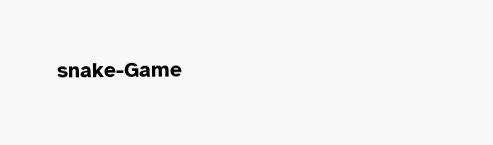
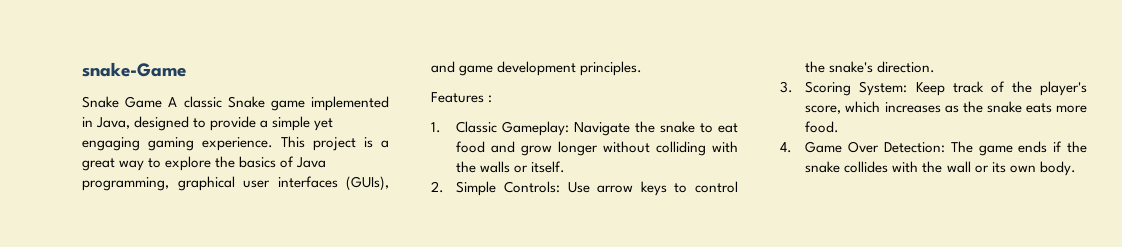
+ Snake Game A classic Snake game implemented in Java, designed to provide a simple yet engaging gaming experience. This project is a great way to explore the basics of Java programming, graphical user interfaces (GUIs), and game development principles.
+ Features :
+ 1. Classic Gameplay: Navigate the snake to eat food and grow longer without colliding with the walls or itself.
+ 2. Simple Controls: Use arrow keys to control the snake's direction.
+ 3. Scoring System: Keep track of the player's score, which increases as the snake eats more food.
+ 4. Game Over Detection: The game ends if the snake collides with the wall or its own body.

